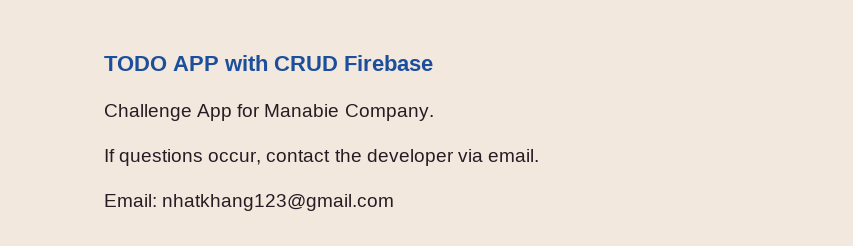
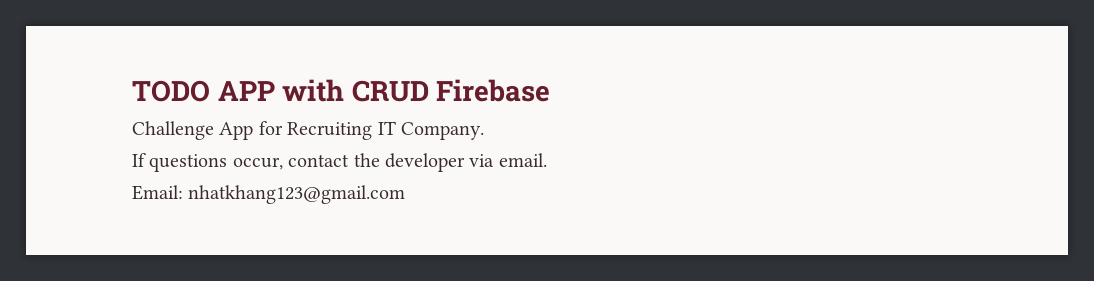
- Challenge App for Manabie Company.
+ Challenge App for Recruiting IT Company.

